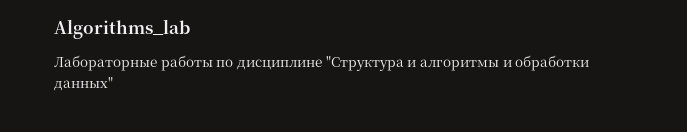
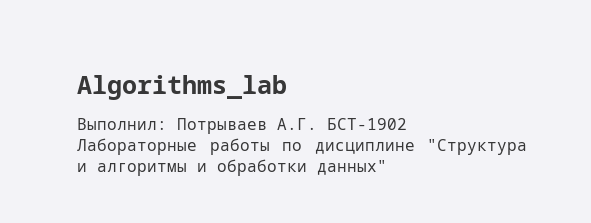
- Лабораторные работы по дисциплине "Структура и алгоритмы и обработки данных"
+ Выполнил: Потрываев А.Г. БСТ-1902 Лабораторные работы по дисциплине "Структура и алгоритмы и обработки данных"

